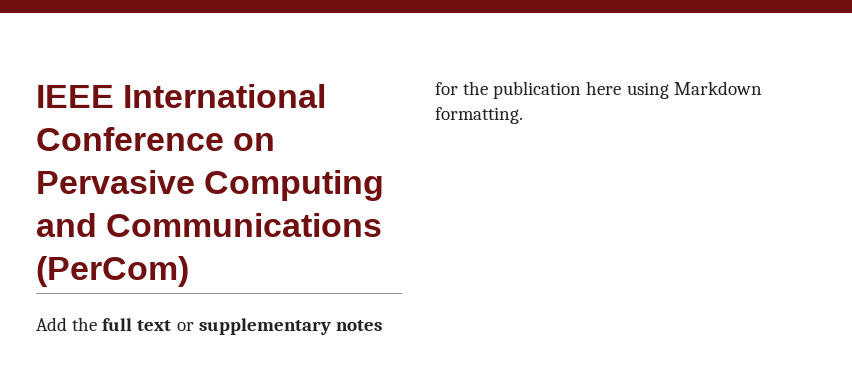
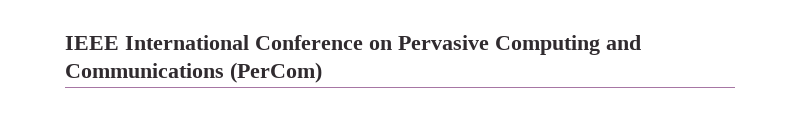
- Add the full text or supplementary notes for the publication here using Markdown formatting.

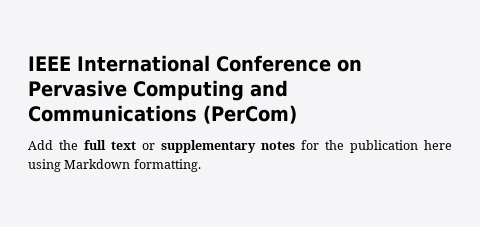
+ Add the full text or supplementary notes for the publication here using Markdown formatting.

